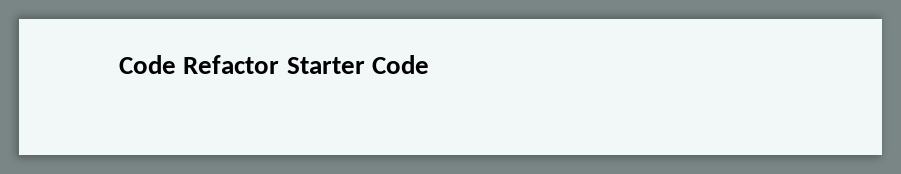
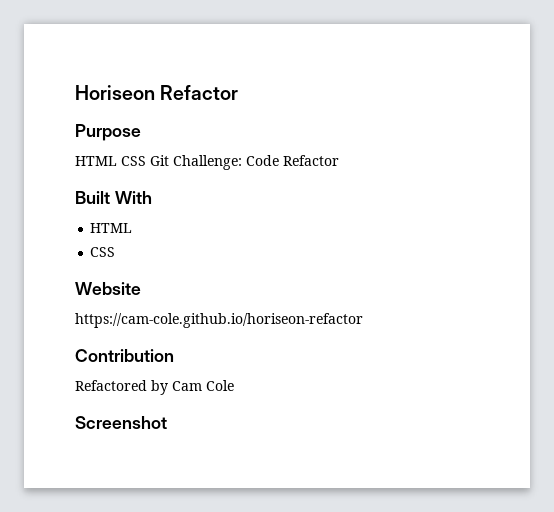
- Code Refactor Starter Code
+ Horiseon Refactor
+ Purpose
+ HTML CSS Git Challenge: Code Refactor
+ Built With
+ HTML
+ CSS
+ Website
+ https://cam-cole.github.io/horiseon-refactor
+ Contribution
+ Refactored by Cam Cole
+ Screenshot

